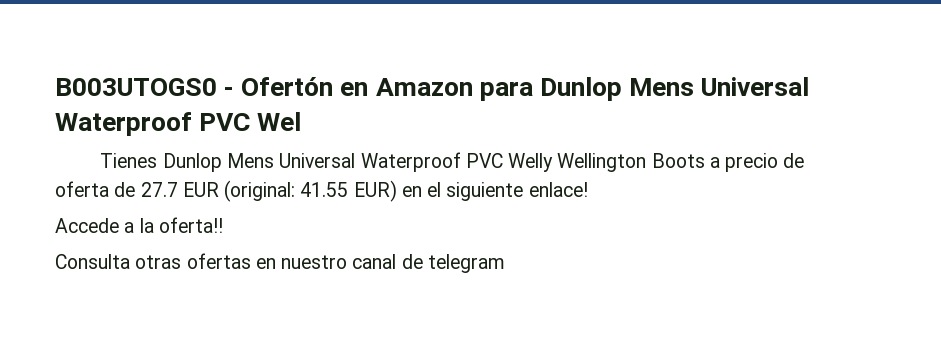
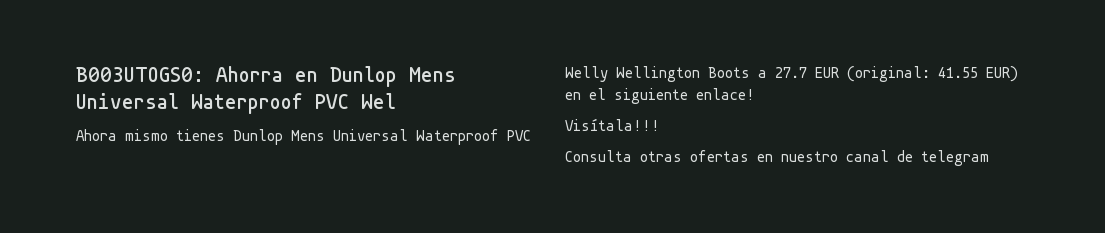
- B003UTOGS0 - Ofertón en Amazon para Dunlop Mens Universal Waterproof PVC Wel
+ B003UTOGS0: Ahorra en Dunlop Mens Universal Waterproof PVC Wel
- Tienes Dunlop Mens Universal Waterproof PVC Welly Wellington Boots a precio de oferta de 27.7 EUR (original: 41.55 EUR) en el siguiente enlace!
+ Ahora mismo tienes Dunlop Mens Universal Waterproof PVC Welly Wellington Boots a 27.7 EUR (original: 41.55 EUR) en el siguiente enlace!
- Accede a la oferta!!
+ Visítala!!!

